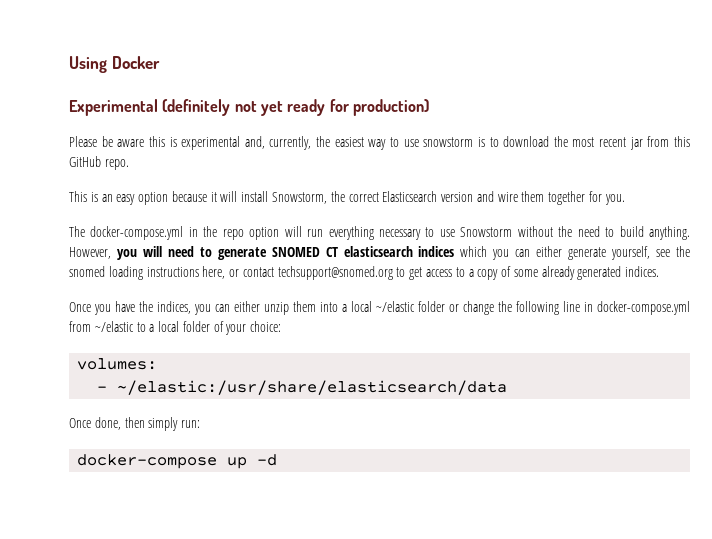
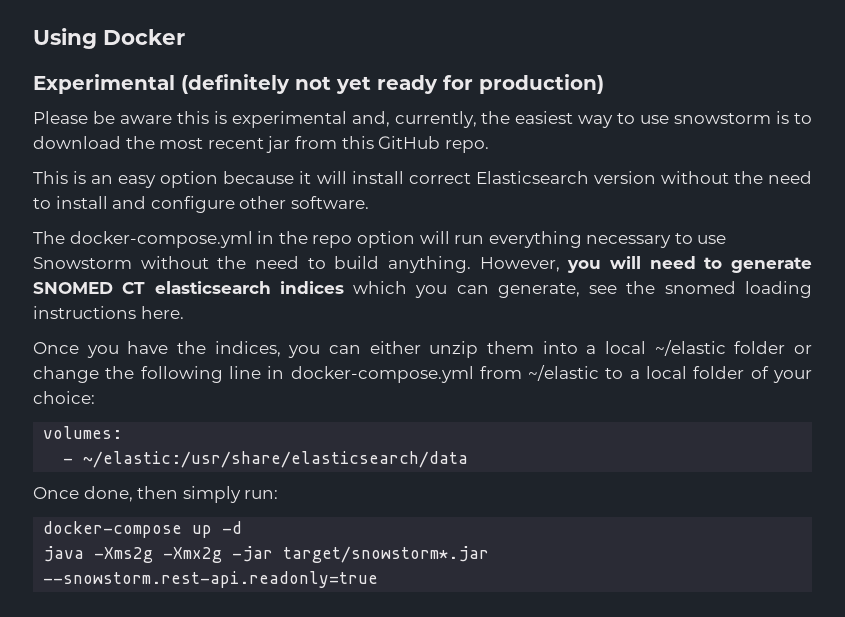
- This is an easy option because it will install Snowstorm, the correct Elasticsearch version and wire them together for you.
+ This is an easy option because it will install correct Elasticsearch version without the need to install and configure other software.
- However, you will need to generate SNOMED CT elasticsearch indices which you can either generate yourself, see the snomed loading instructions here, or contact techsupport@snomed.org to get access to a copy of some already generated indices.
+ However, you will need to generate SNOMED CT elasticsearch indices which you can generate, see the snomed loading instructions here.
+ java -Xms2g -Xmx2g -jar target/snowstorm*.jar --snowstorm.rest-api.readonly=true

